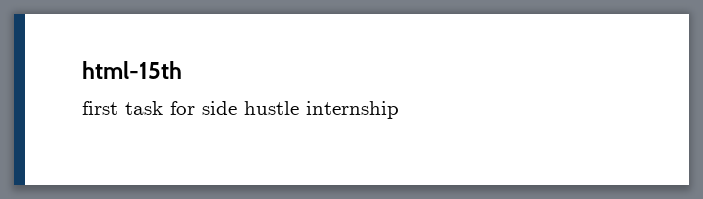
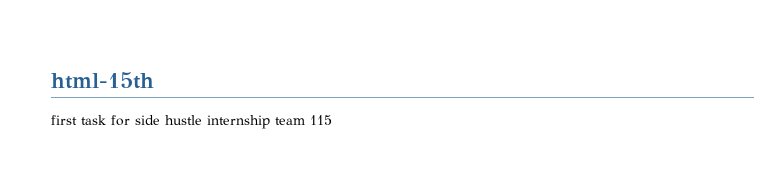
- first task for side hustle internship
+ first task for side hustle internship team 115

